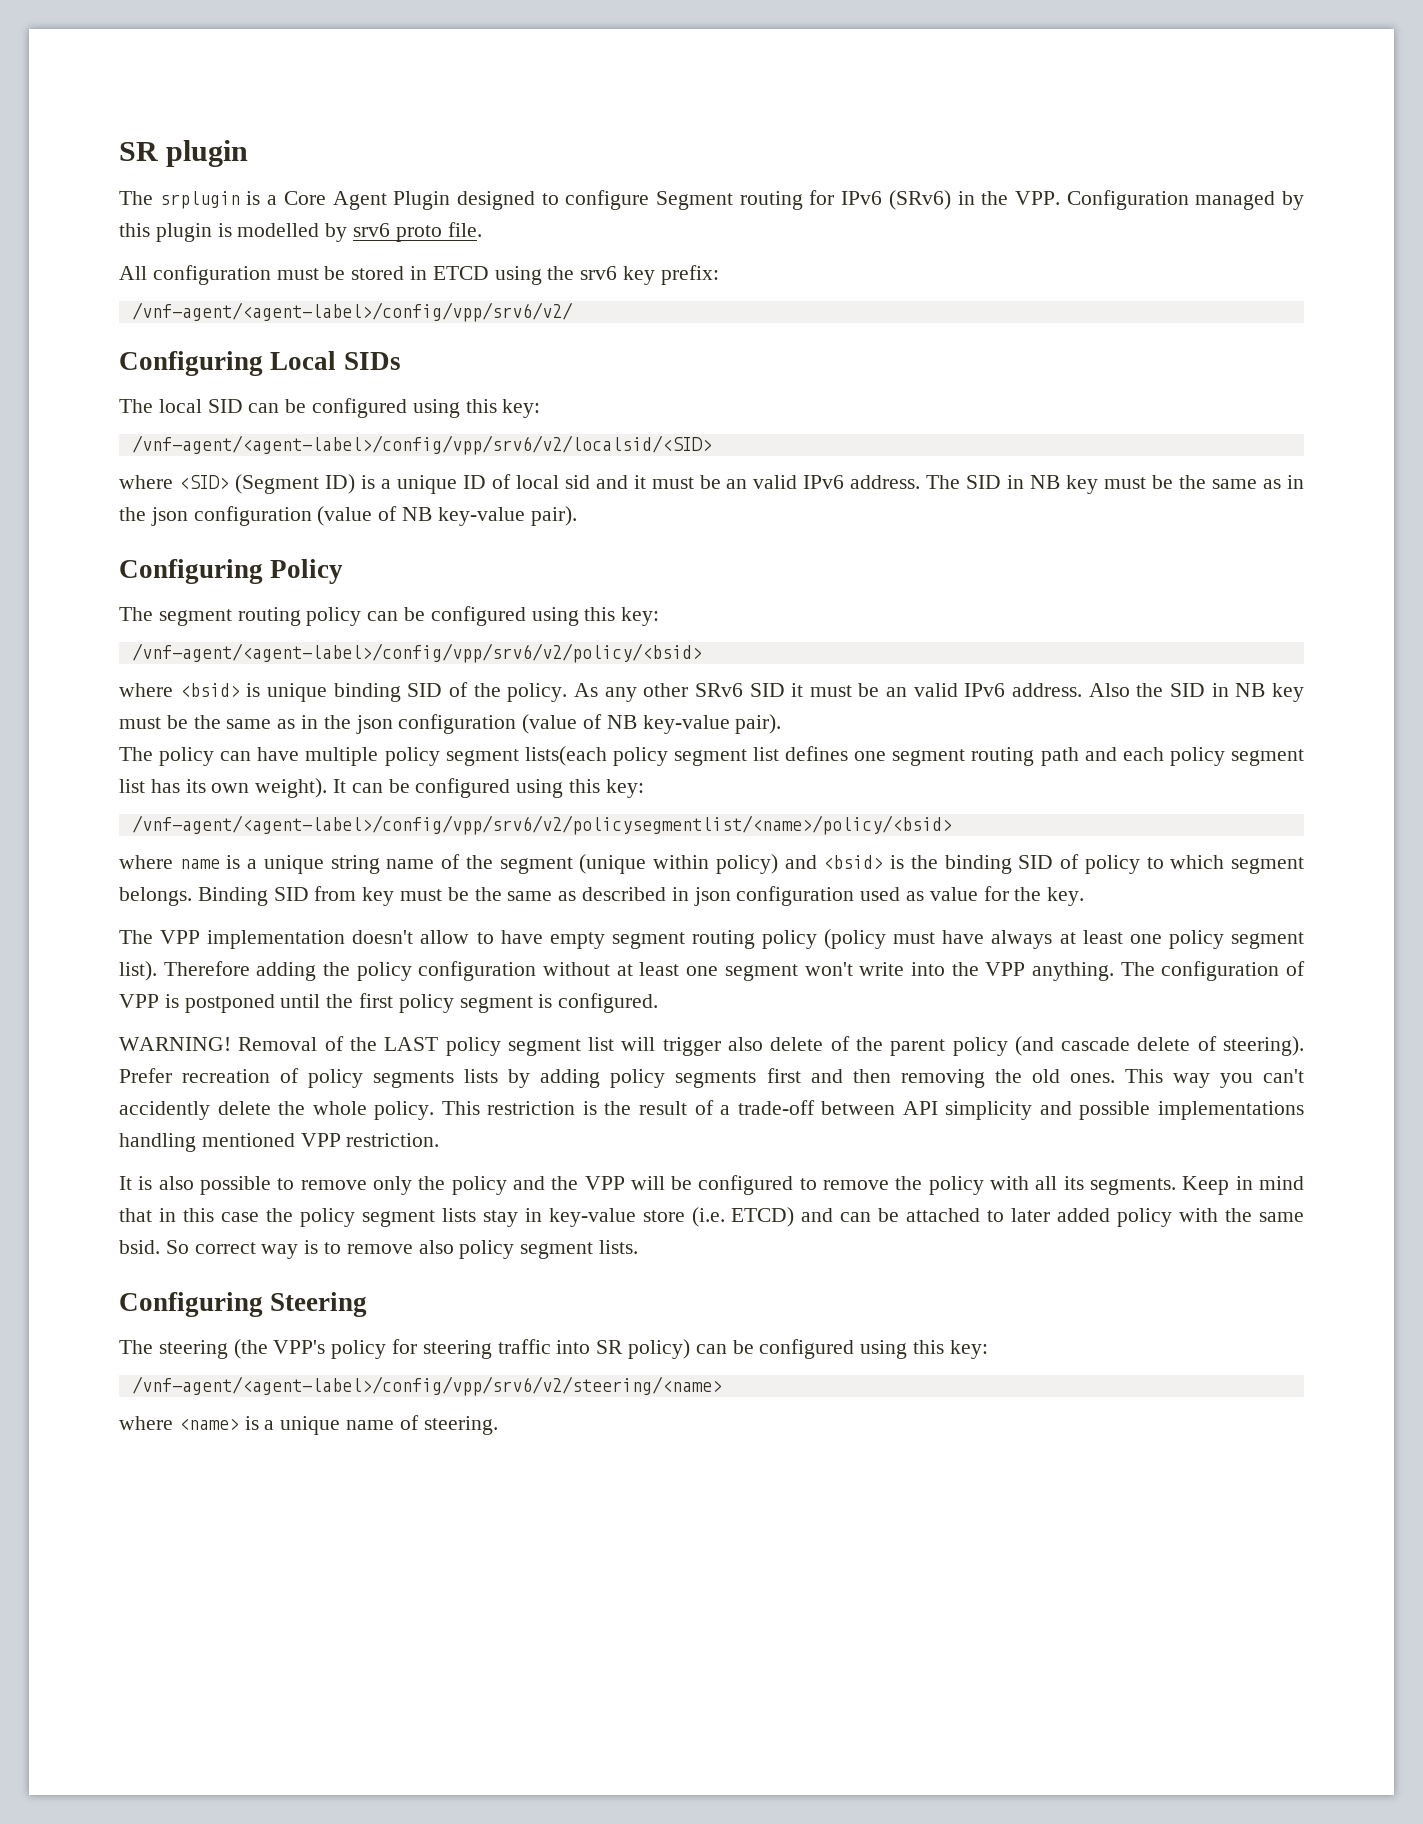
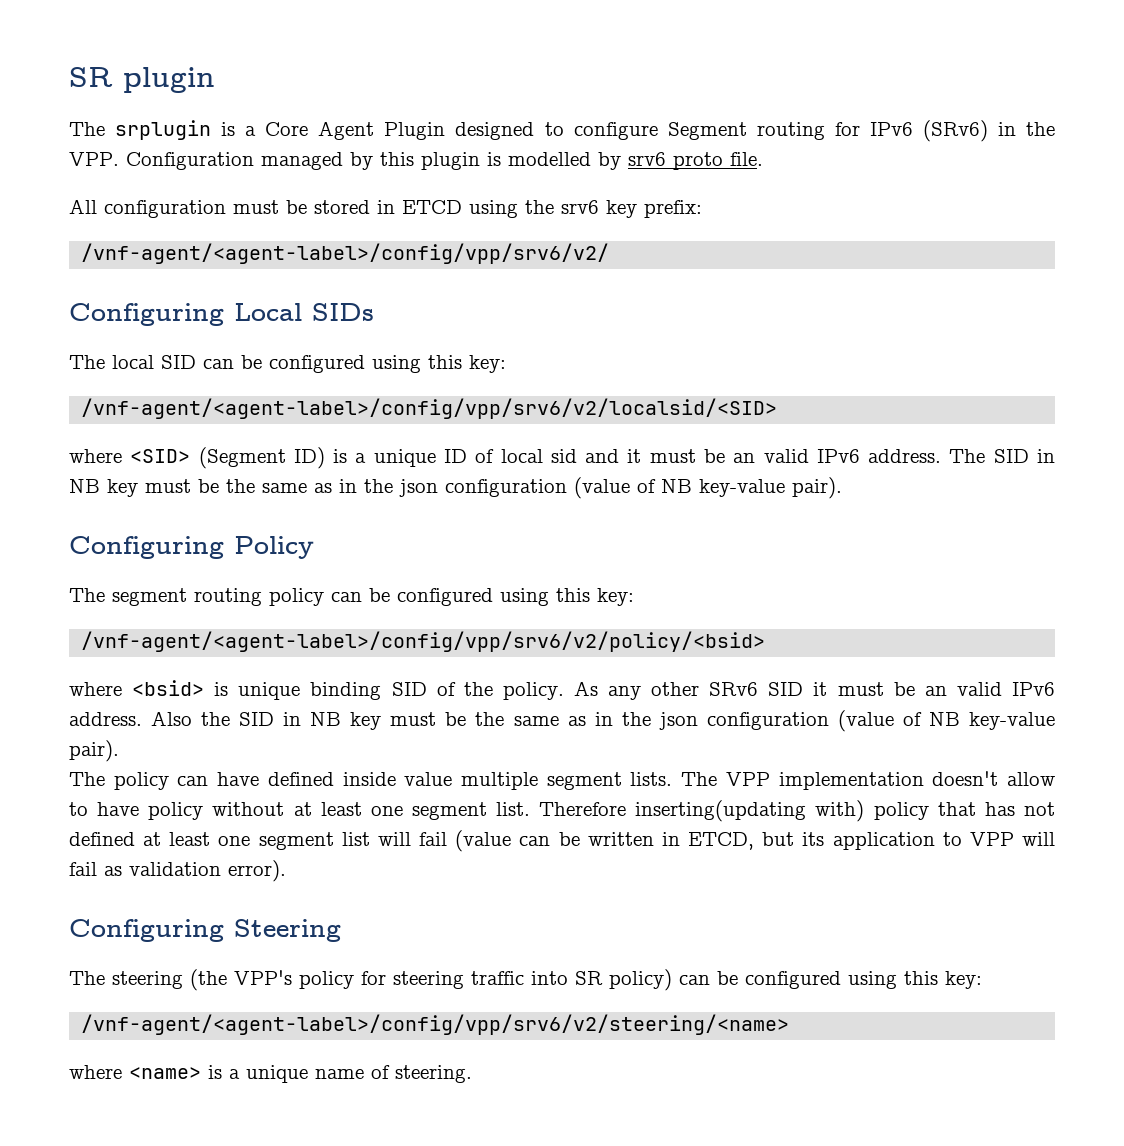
- The policy can have multiple policy segment lists(each policy segment list defines one segment routing path and each policy segment list has its own weight). It can be configured using this key:
- /vnf-agent/<agent-label>/config/vpp/srv6/v2/policysegmentlist/<name>/policy/<bsid>
- where name is a unique string name of the segment (unique within policy) and <bsid> is the binding SID of policy to which segment belongs. Binding SID from key must be the same as described in json configuration used as value for the key.
- The VPP implementation doesn't allow to have empty segment routing policy (policy must have always at least one policy segment list). Therefore adding the policy configuration without at least one segment won't write into the VPP anything. The configuration of VPP is postponed until the first policy segment is configured.
- WARNING! Removal of the LAST policy segment list will trigger also delete of the parent policy (and cascade delete of steering). Prefer recreation of policy segments lists by adding policy segments first and then removing the old ones. This way you can't accidently delete the whole policy. This restriction is the result of a trade-off between API simplicity and possible implementations handling mentioned VPP restriction.
- It is also possible to remove only the policy and the VPP will be configured to remove the policy with all its segments. Keep in mind that in this case the policy segment lists stay in key-value store (i.e. ETCD) and can be attached to later added policy with the same bsid. So correct way is to remove also policy segment lists.
+ The policy can have defined inside value multiple segment lists. The VPP implementation doesn't allow to have policy without at least one segment list. Therefore inserting(updating with) policy that has not defined at least one segment list will fail (value can be written in ETCD, but its application to VPP will fail as validation error).

